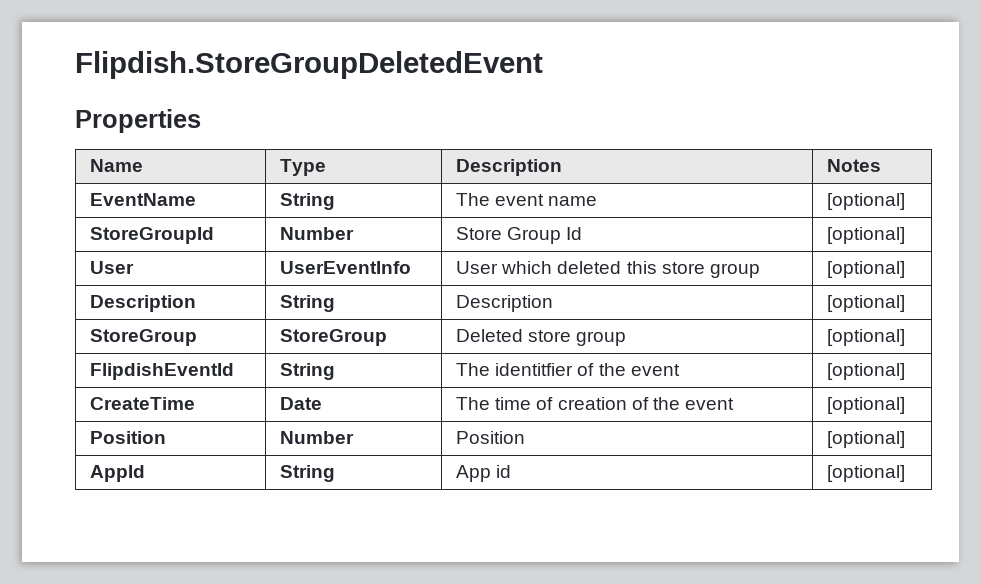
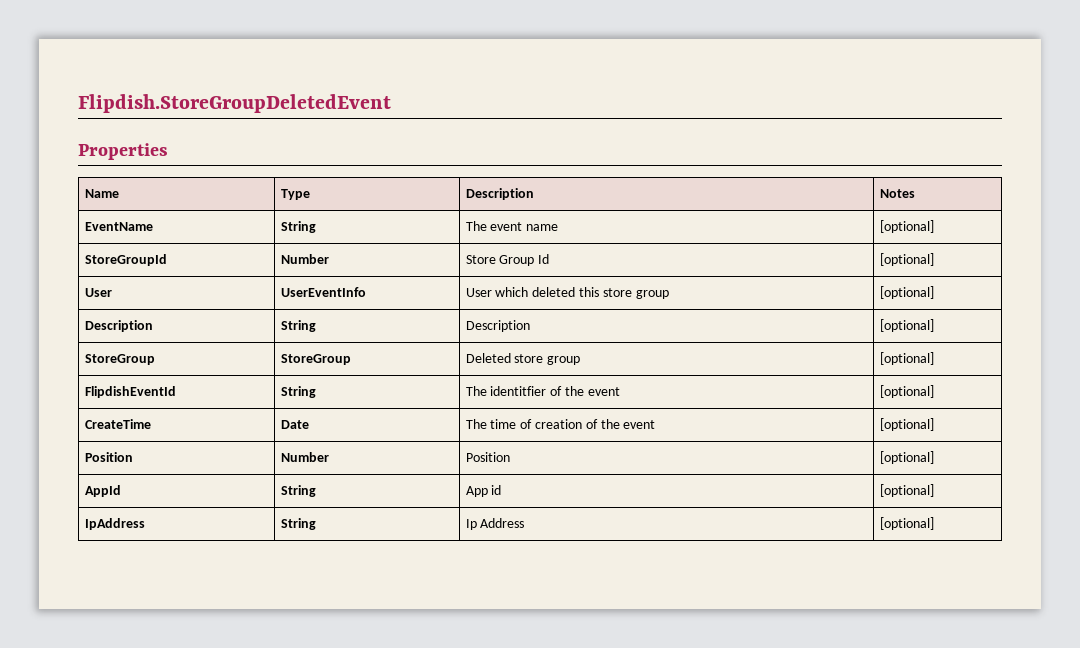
+ IpAddress | String | Ip Address | [optional]

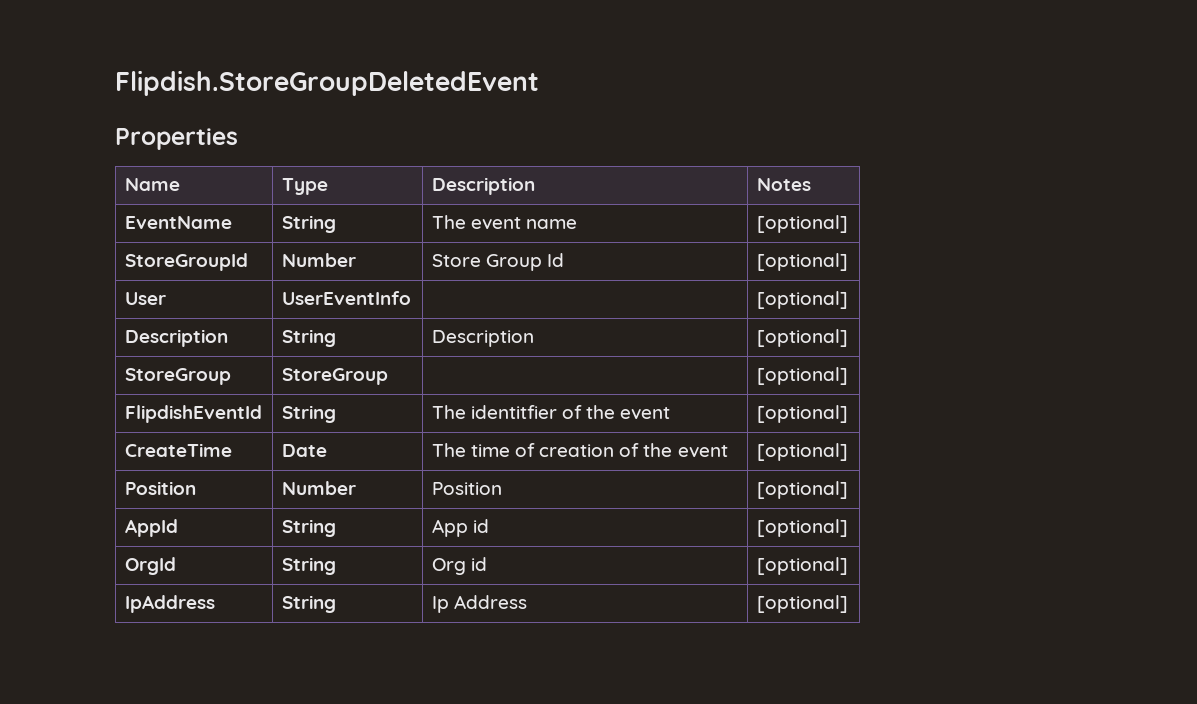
- User | UserEventInfo | User which deleted this store group | [optional]
+ User | UserEventInfo | | [optional]
- StoreGroup | StoreGroup | Deleted store group | [optional]
+ StoreGroup | StoreGroup | | [optional]
+ OrgId | String | Org id | [optional]

